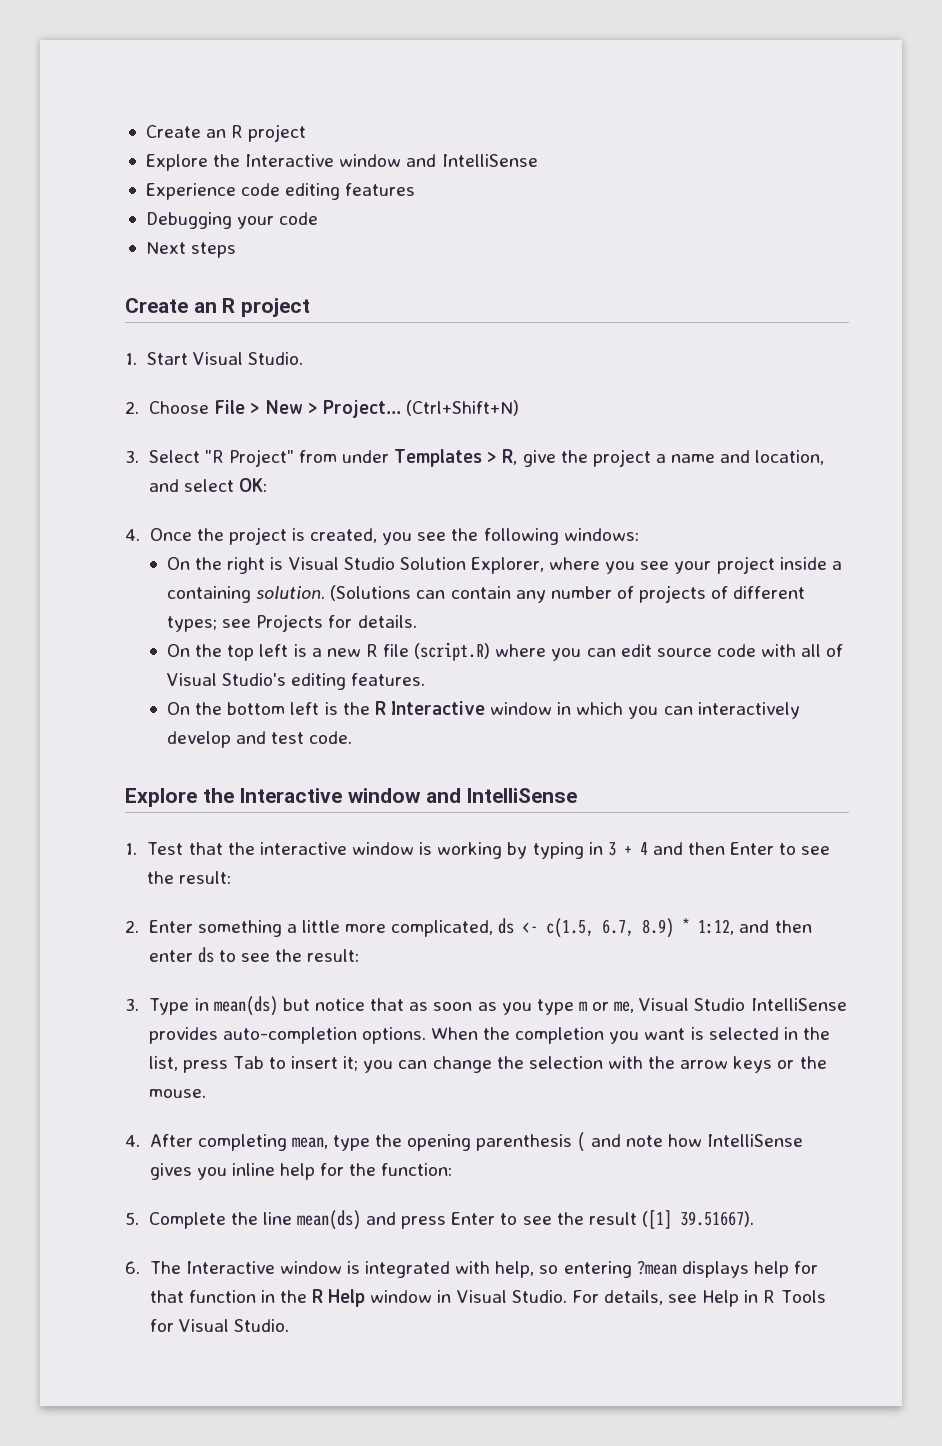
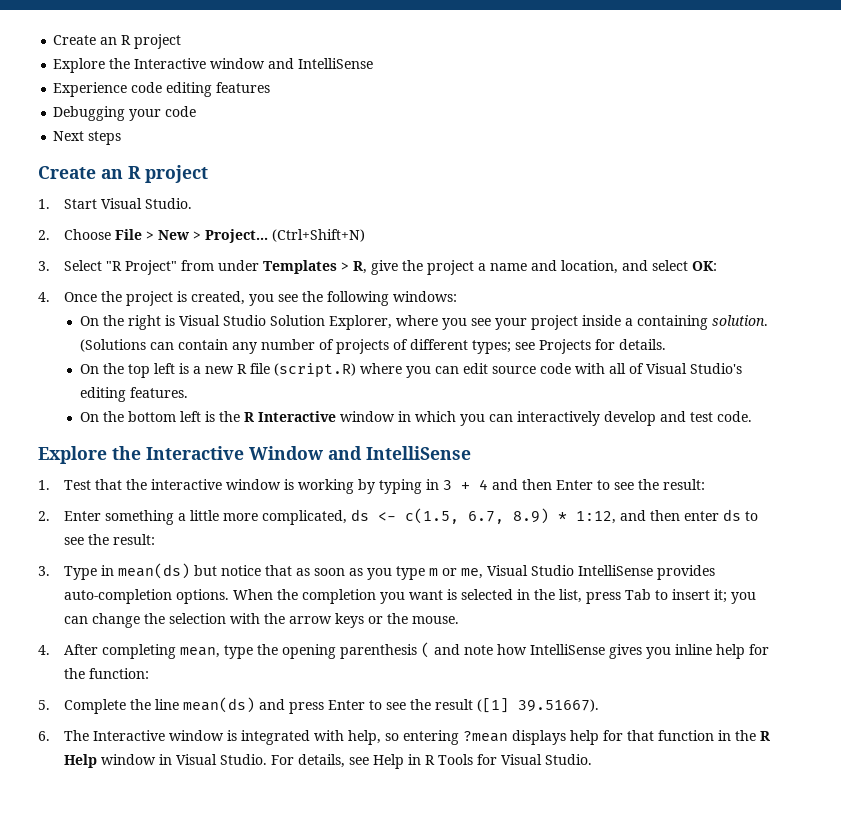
  On the bottom left is the R Interactive window in which you can interactively develop and test code.
- Explore the Interactive window and IntelliSense
+ Explore the Interactive Window and IntelliSense

